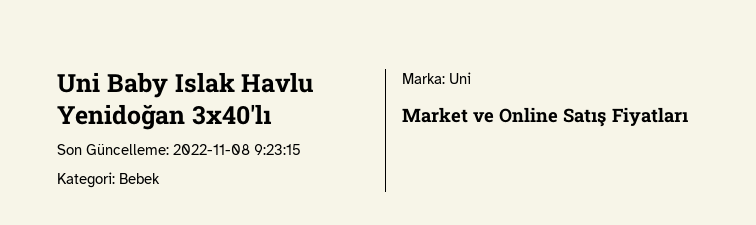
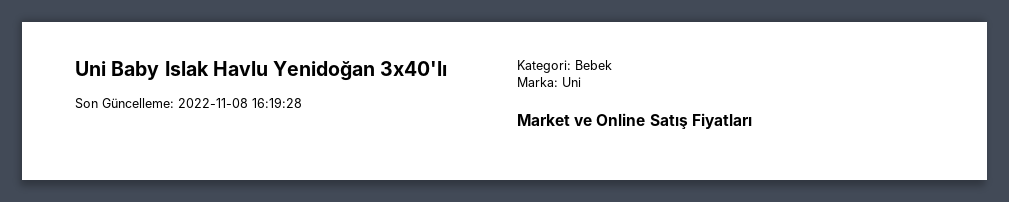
- Son Güncelleme: 2022-11-08 9:23:15
+ Son Güncelleme: 2022-11-08 16:19:28

